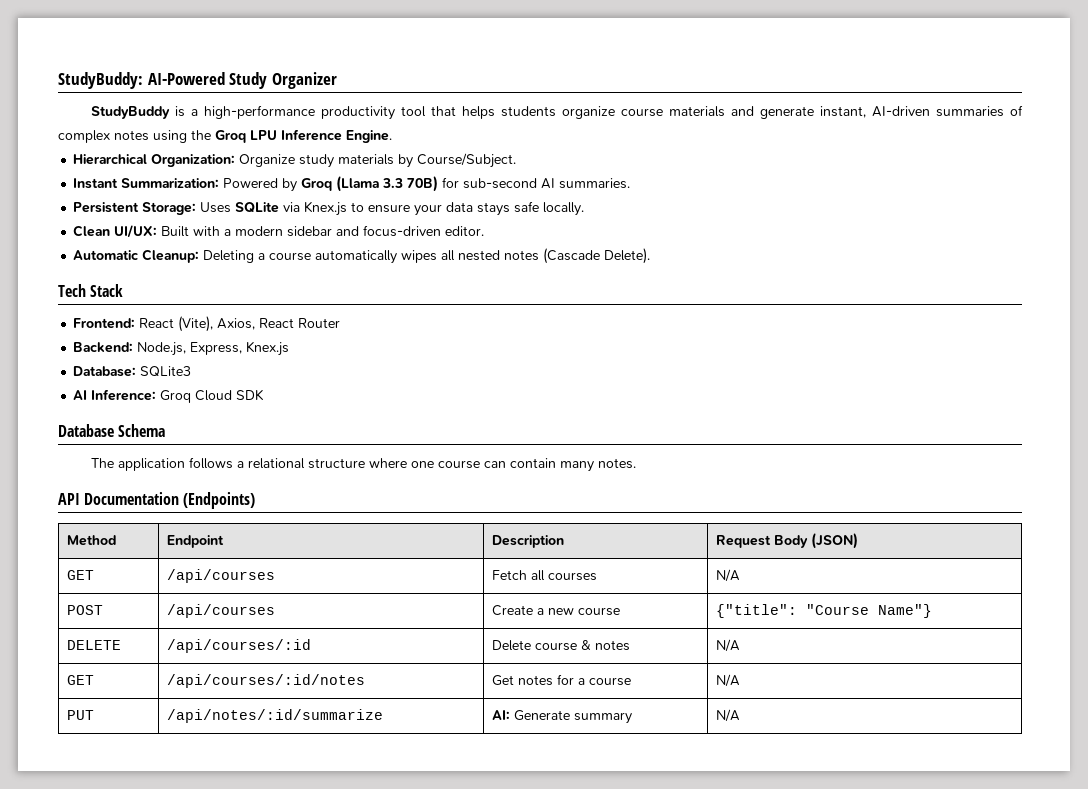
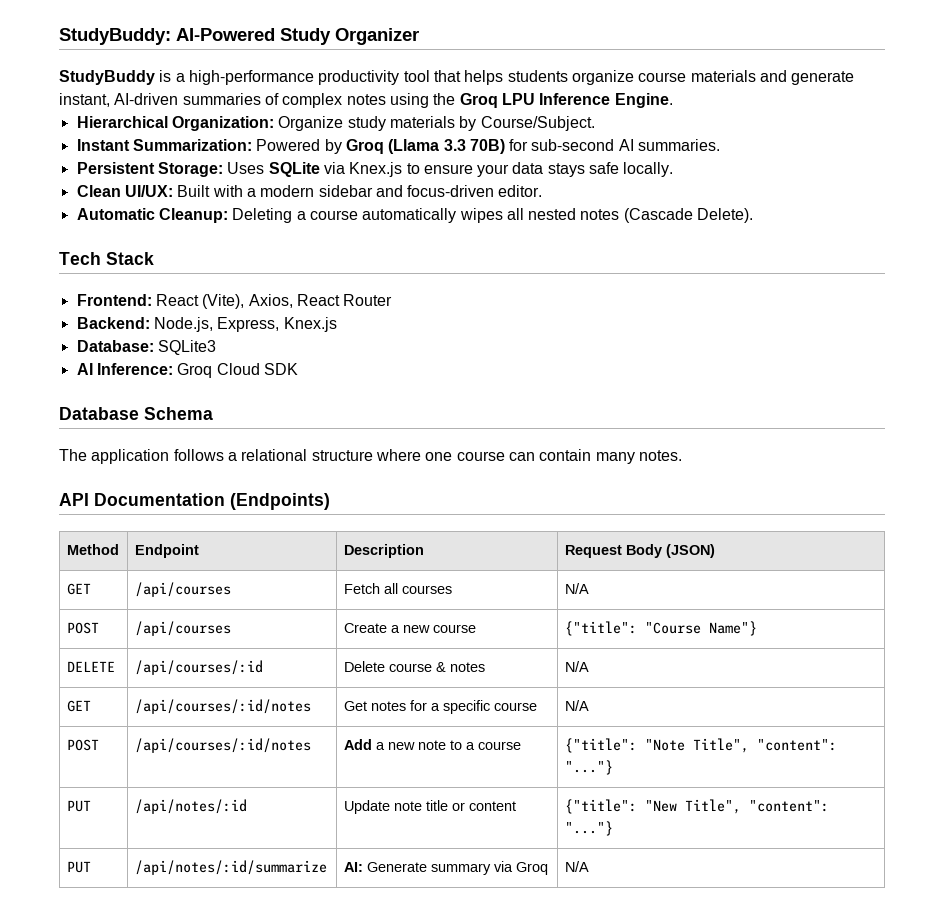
- GET | /api/courses/:id/notes | Get notes for a course | N/A
+ GET | /api/courses/:id/notes | Get notes for a specific course | N/A
+ POST | /api/courses/:id/notes | Add a new note to a course | {"title": "Note Title", "content": "..."}
+ PUT | /api/notes/:id | Update note title or content | {"title": "New Title", "content": "..."}
- PUT | /api/notes/:id/summarize | AI: Generate summary | N/A
+ PUT | /api/notes/:id/summarize | AI: Generate summary via Groq | N/A

